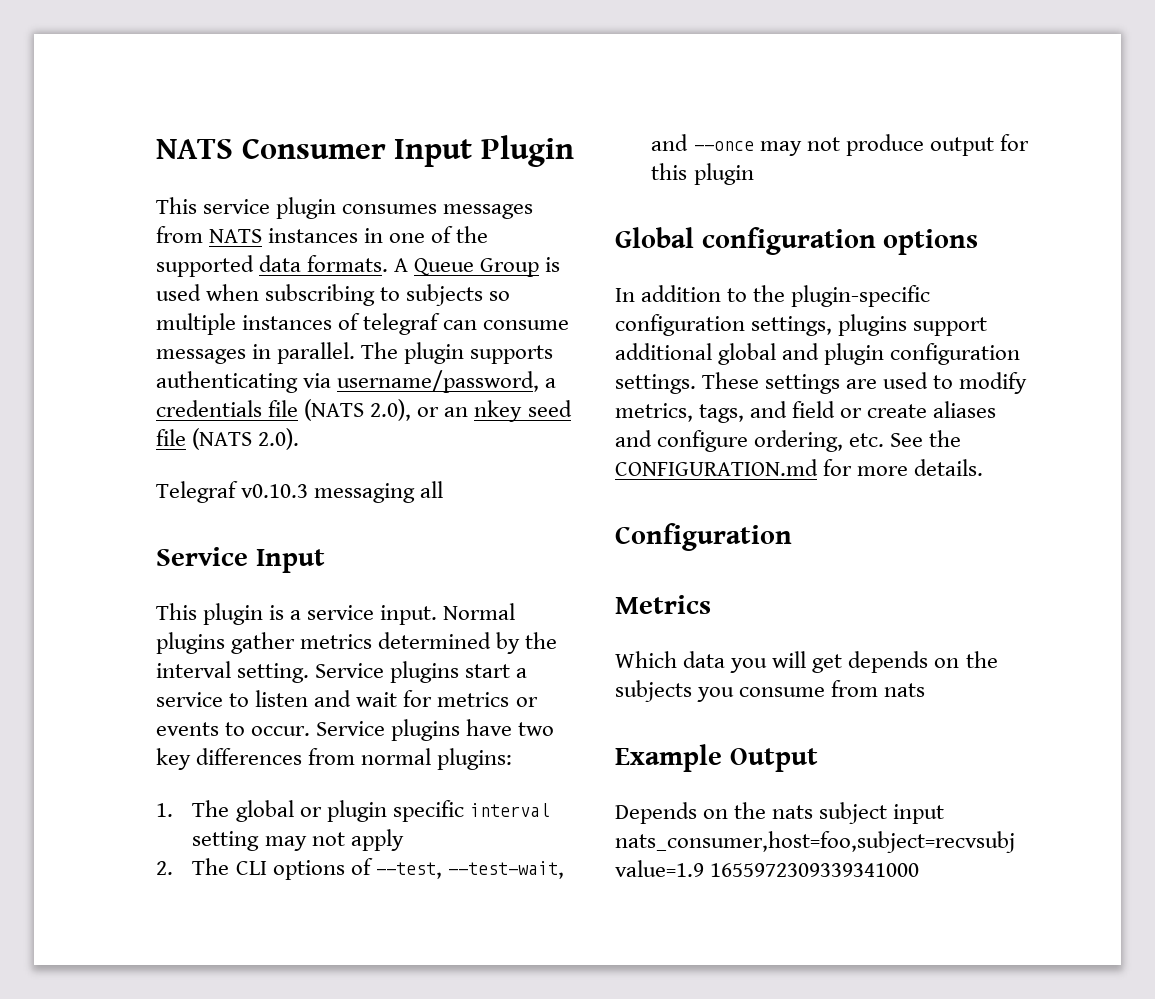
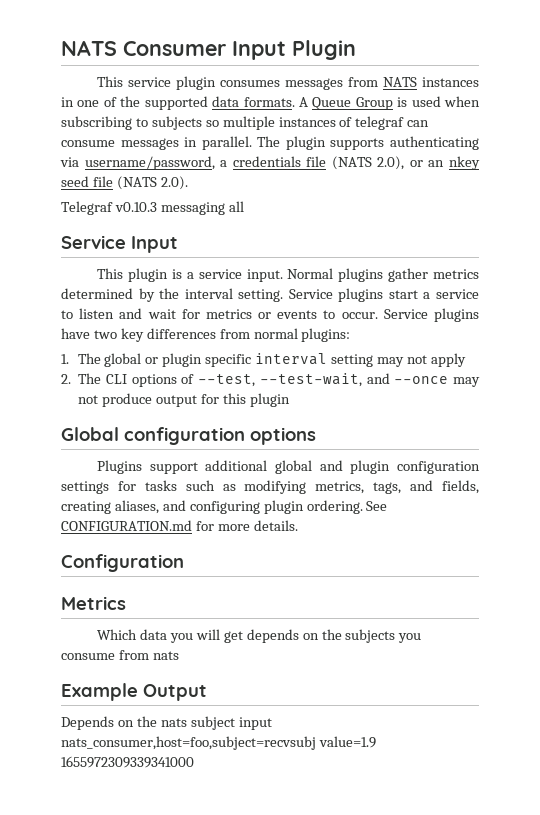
- In addition to the plugin-specific configuration settings, plugins support additional global and plugin configuration settings. These settings are used to modify metrics, tags, and field or create aliases and configure ordering, etc. See the CONFIGURATION.md for more details.
+ Plugins support additional global and plugin configuration settings for tasks such as modifying metrics, tags, and fields, creating aliases, and configuring plugin ordering. See CONFIGURATION.md for more details.

